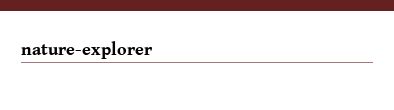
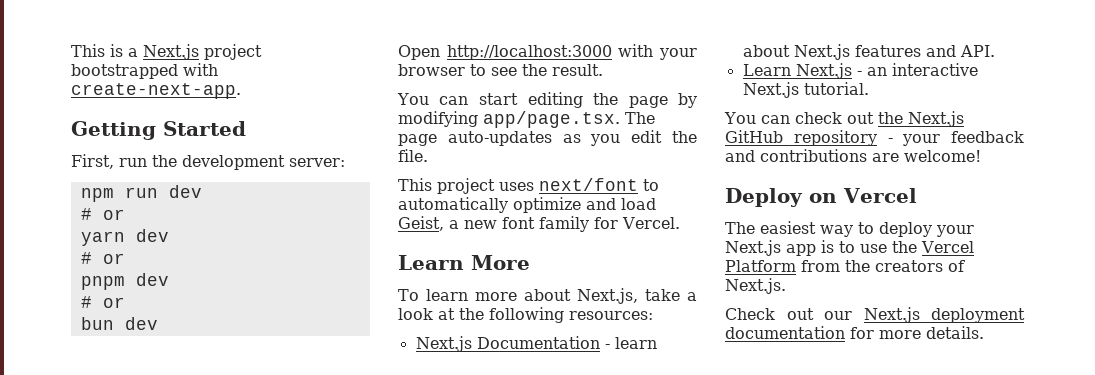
- nature-explorer
+ This is a Next.js project bootstrapped with create-next-app.
+ Getting Started
+ First, run the development server:
+ npm run dev
+ # or
+ yarn dev
+ # or
+ pnpm dev
+ # or
+ bun dev
+ Open http://localhost:3000 with your browser to see the result.
+ You can start editing the page by modifying app/page.tsx. The page auto-updates as you edit the file.
+ This project uses next/font to automatically optimize and load Geist, a new font family for Vercel.
+ Learn More
+ To learn more about Next.js, take a look at the following resources:
+ Next.js Documentation - learn about Next.js features and API.
+ Learn Next.js - an interactive Next.js tutorial.
+ You can check out the Next.js GitHub repository - your feedback and contributions are welcome!
+ Deploy on Vercel
+ The easiest way to deploy your Next.js app is to use the Vercel Platform from the creators of Next.js.
+ Check out our Next.js deployment documentation for more details.

